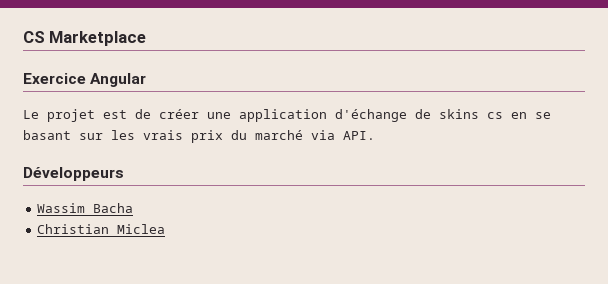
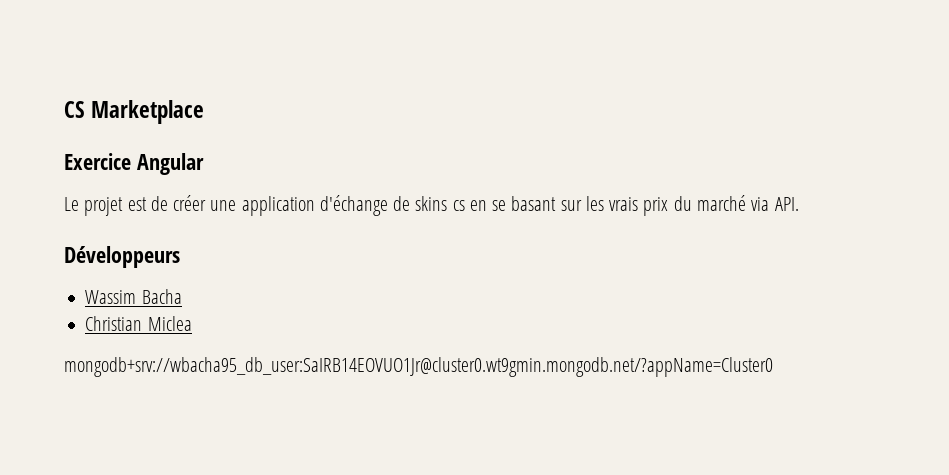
+ mongodb+srv://wbacha95_db_user:SaIRB14EOVUO1Jr@cluster0.wt9gmin.mongodb.net/?appName=Cluster0

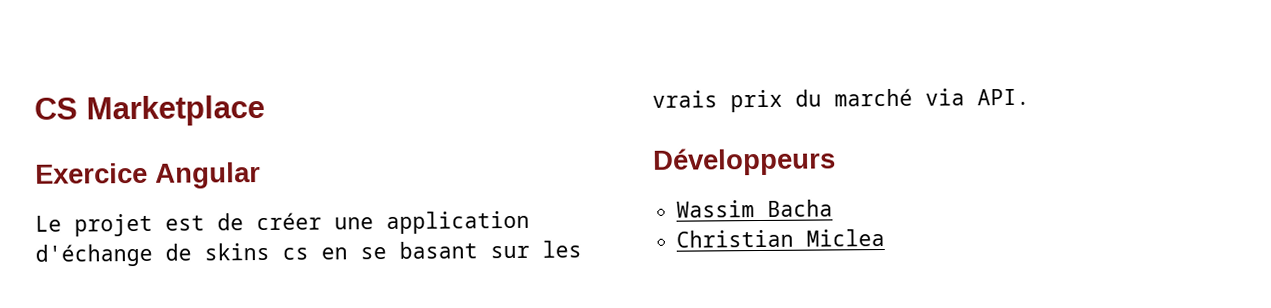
- mongodb+srv://wbacha95_db_user:SaIRB14EOVUO1Jr@cluster0.wt9gmin.mongodb.net/?appName=Cluster0

